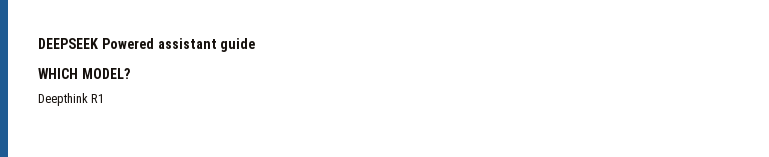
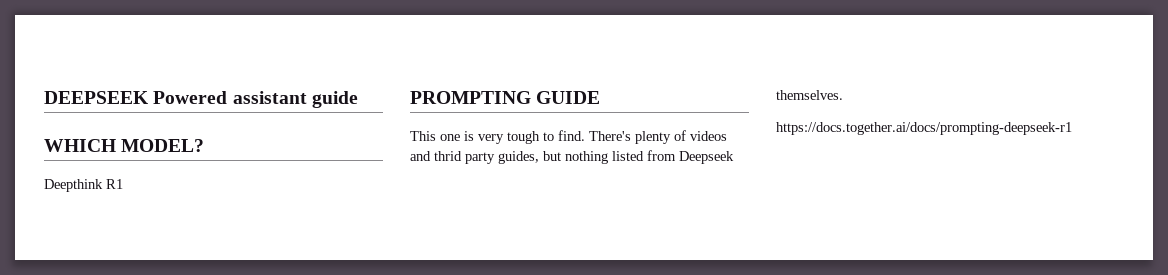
+ PROMPTING GUIDE
+ This one is very tough to find. There's plenty of videos and thrid party guides, but nothing listed from Deepseek themselves.
+ https://docs.together.ai/docs/prompting-deepseek-r1

